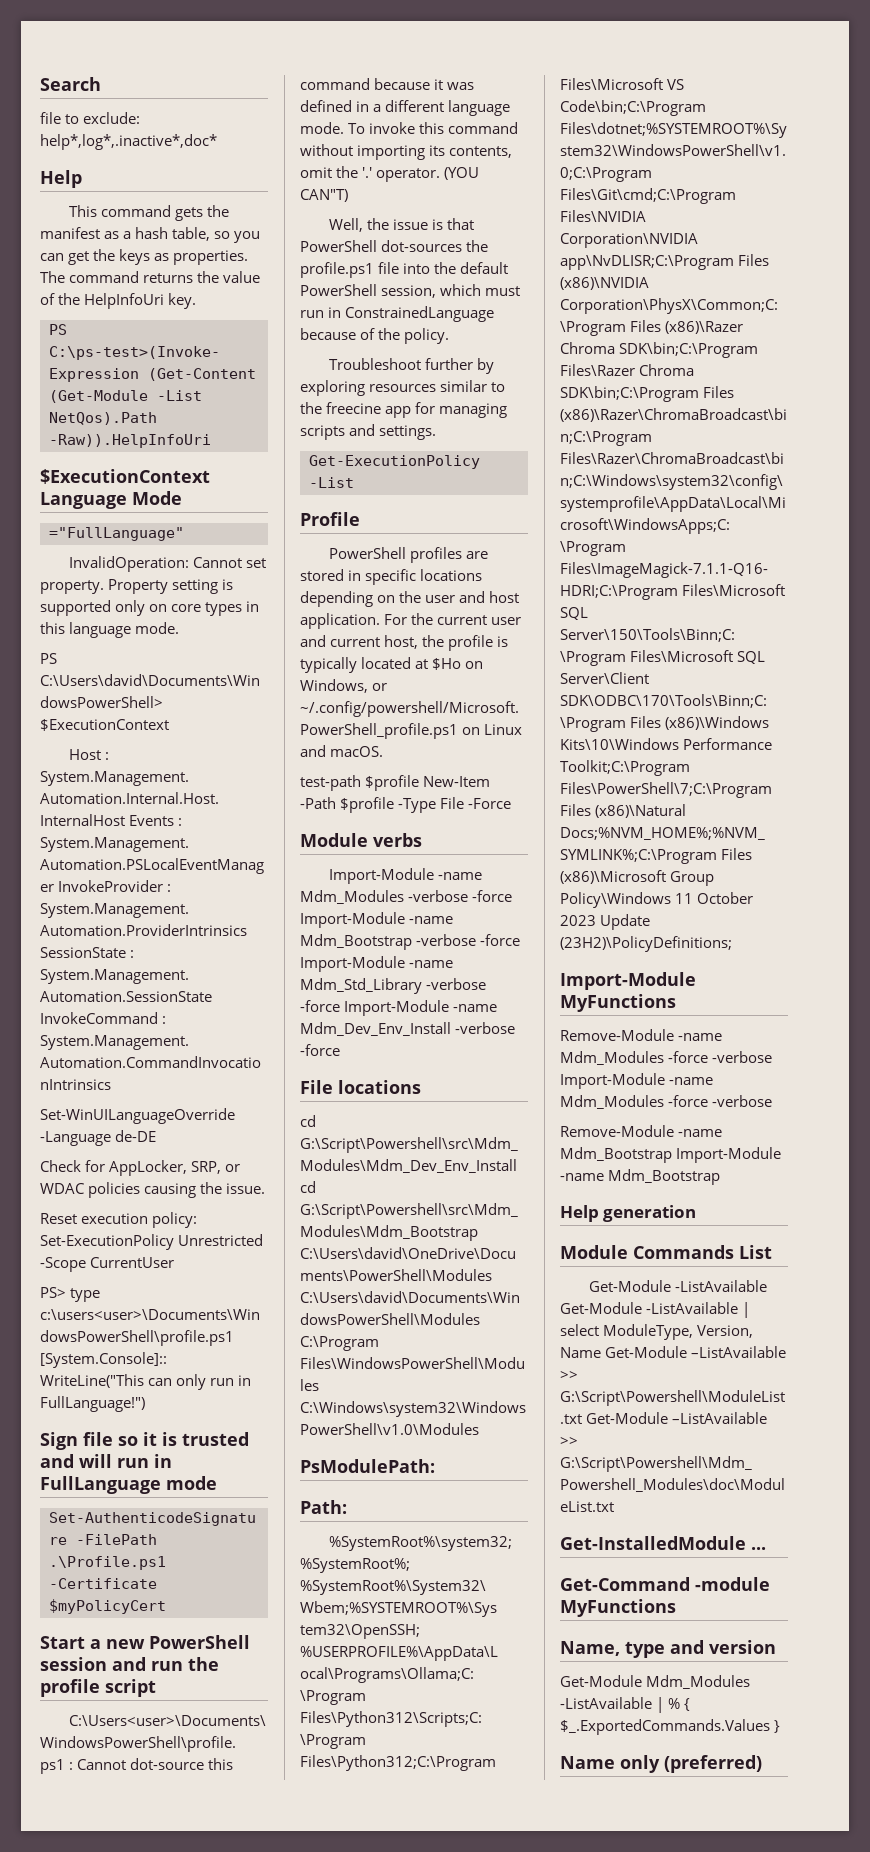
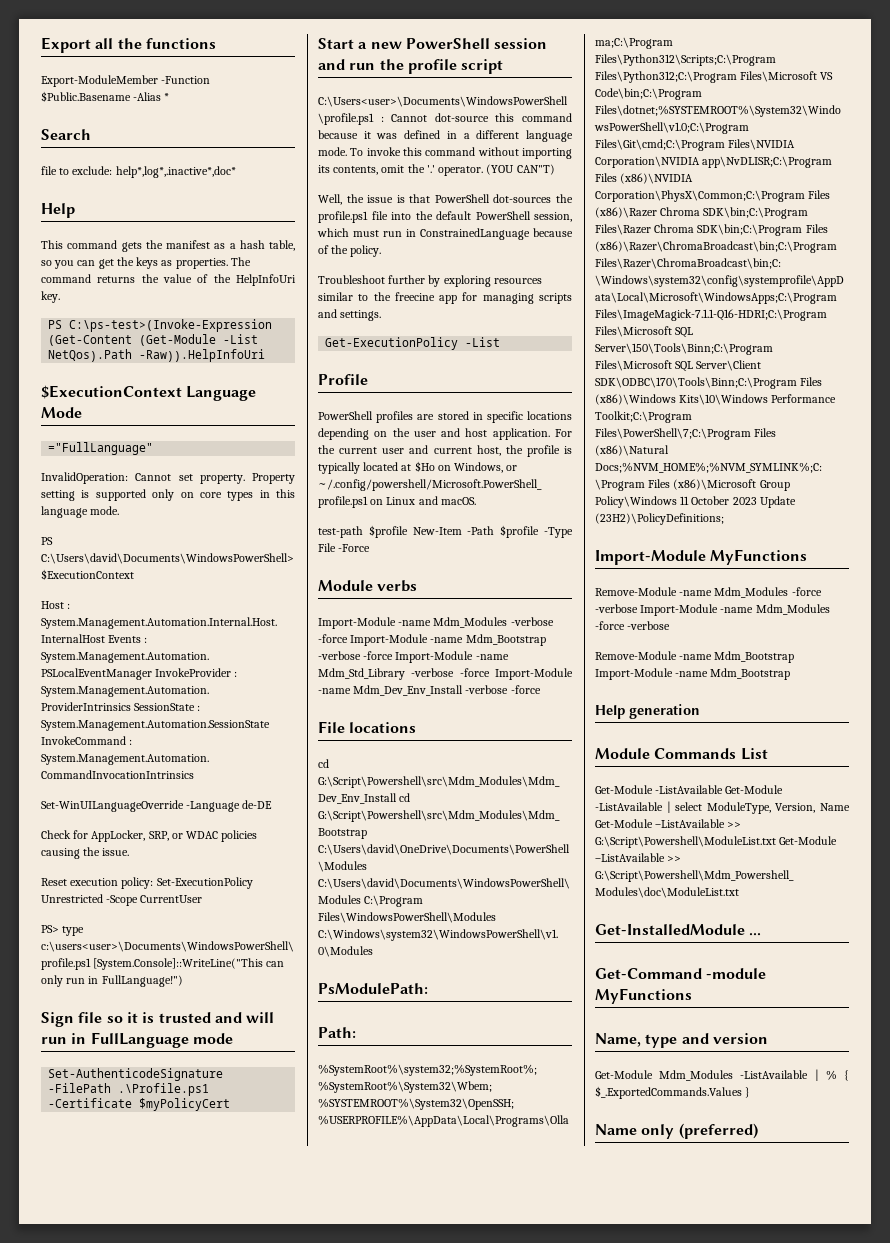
+ Export all the functions
+ Export-ModuleMember -Function $Public.Basename -Alias *

